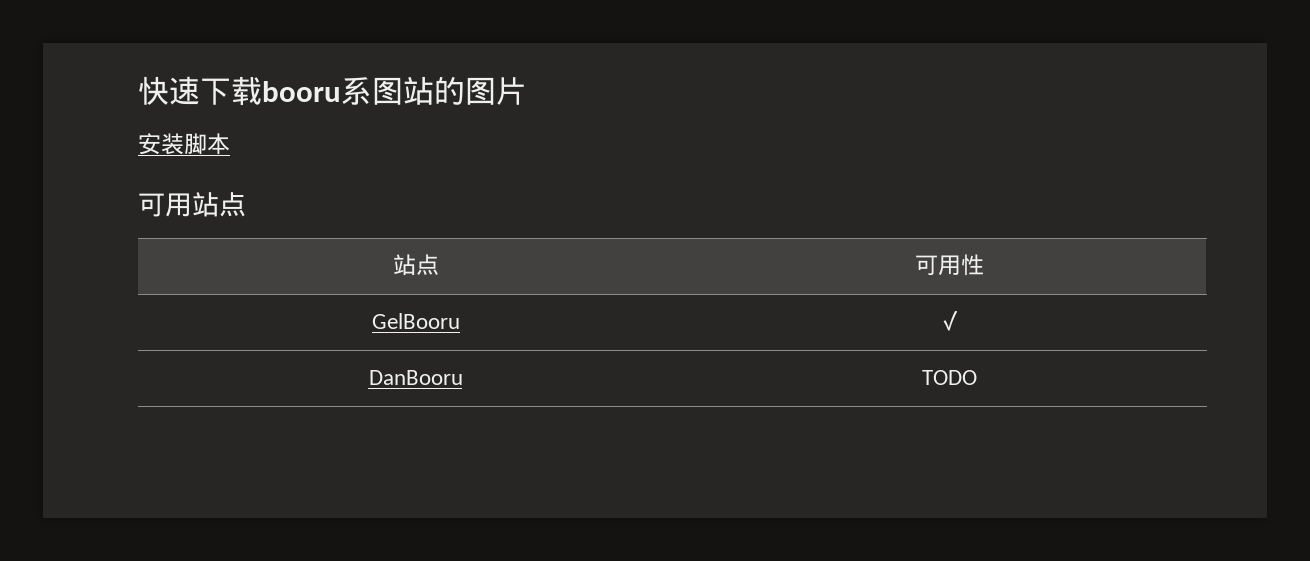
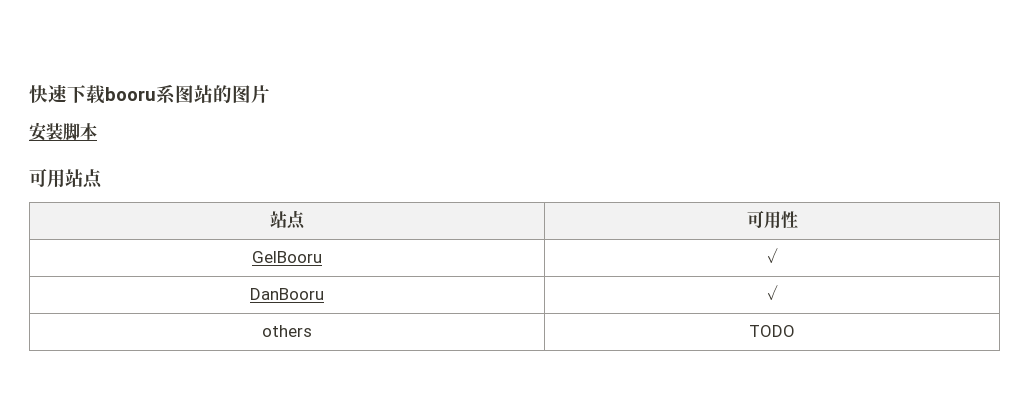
- DanBooru | TODO
+ DanBooru | ✓
+ others | TODO

